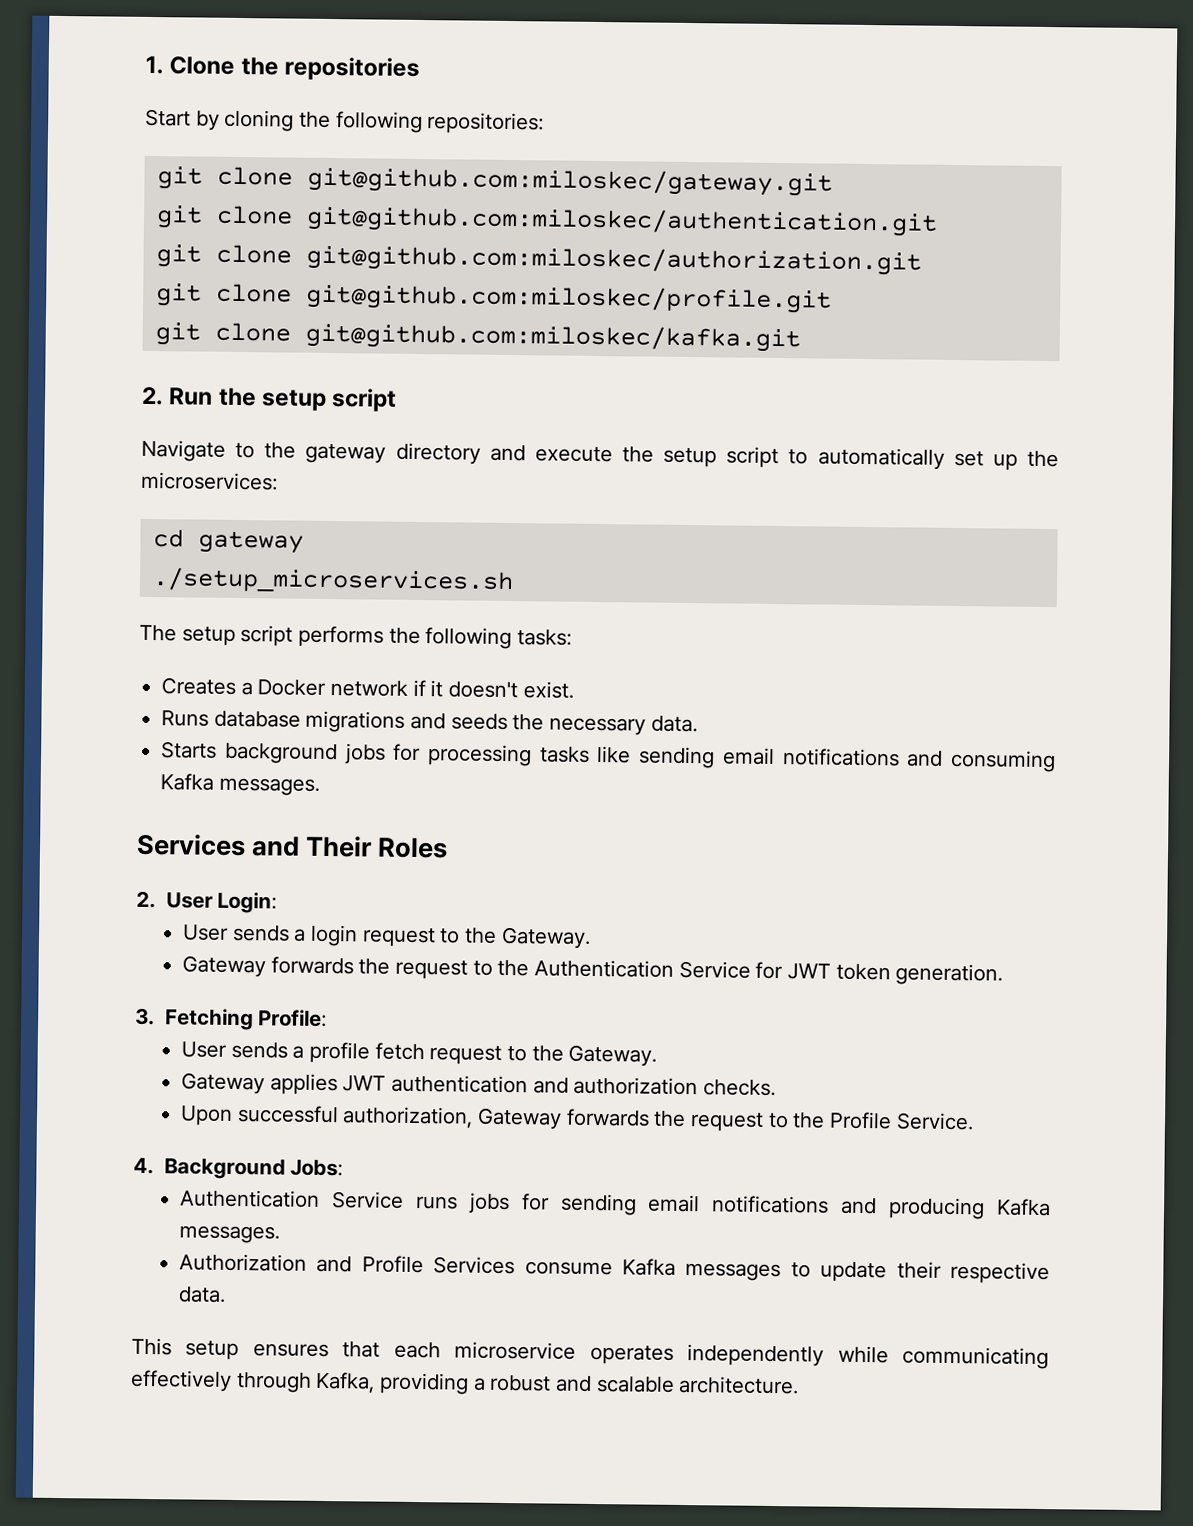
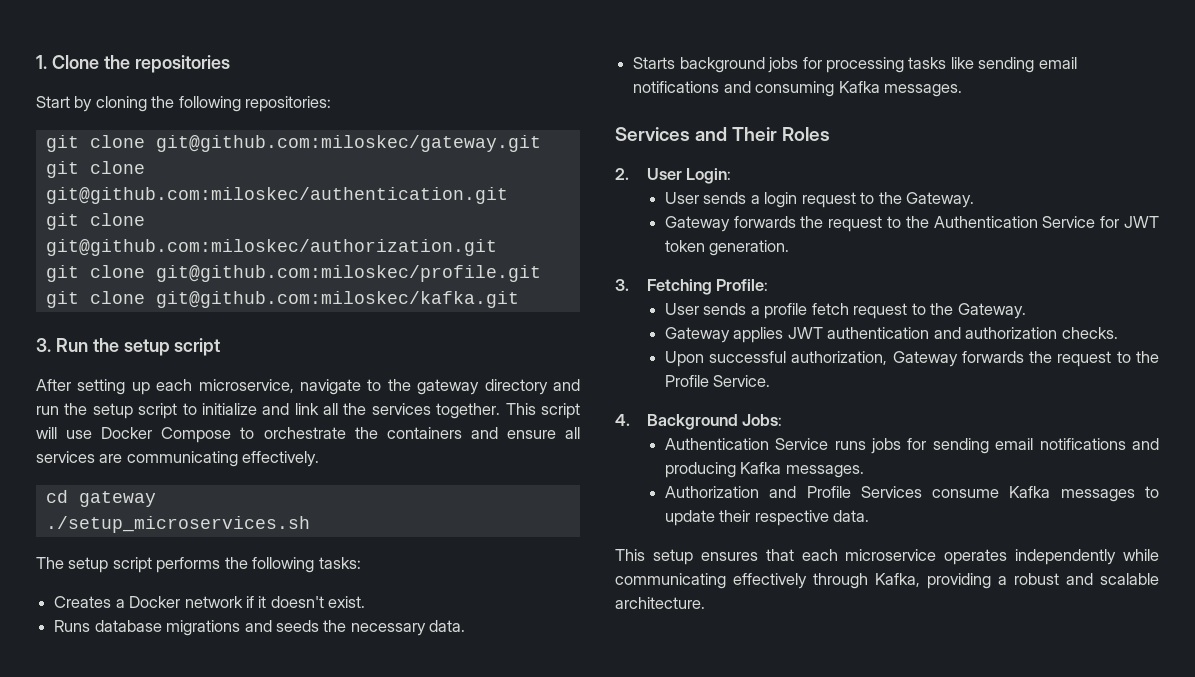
- 2. Run the setup script
+ 3. Run the setup script
- Navigate to the gateway directory and execute the setup script to automatically set up the microservices:
+ After setting up each microservice, navigate to the gateway directory and run the setup script to initialize and link all the services together. This script will use Docker Compose to orchestrate the containers and ensure all services are communicating effectively.

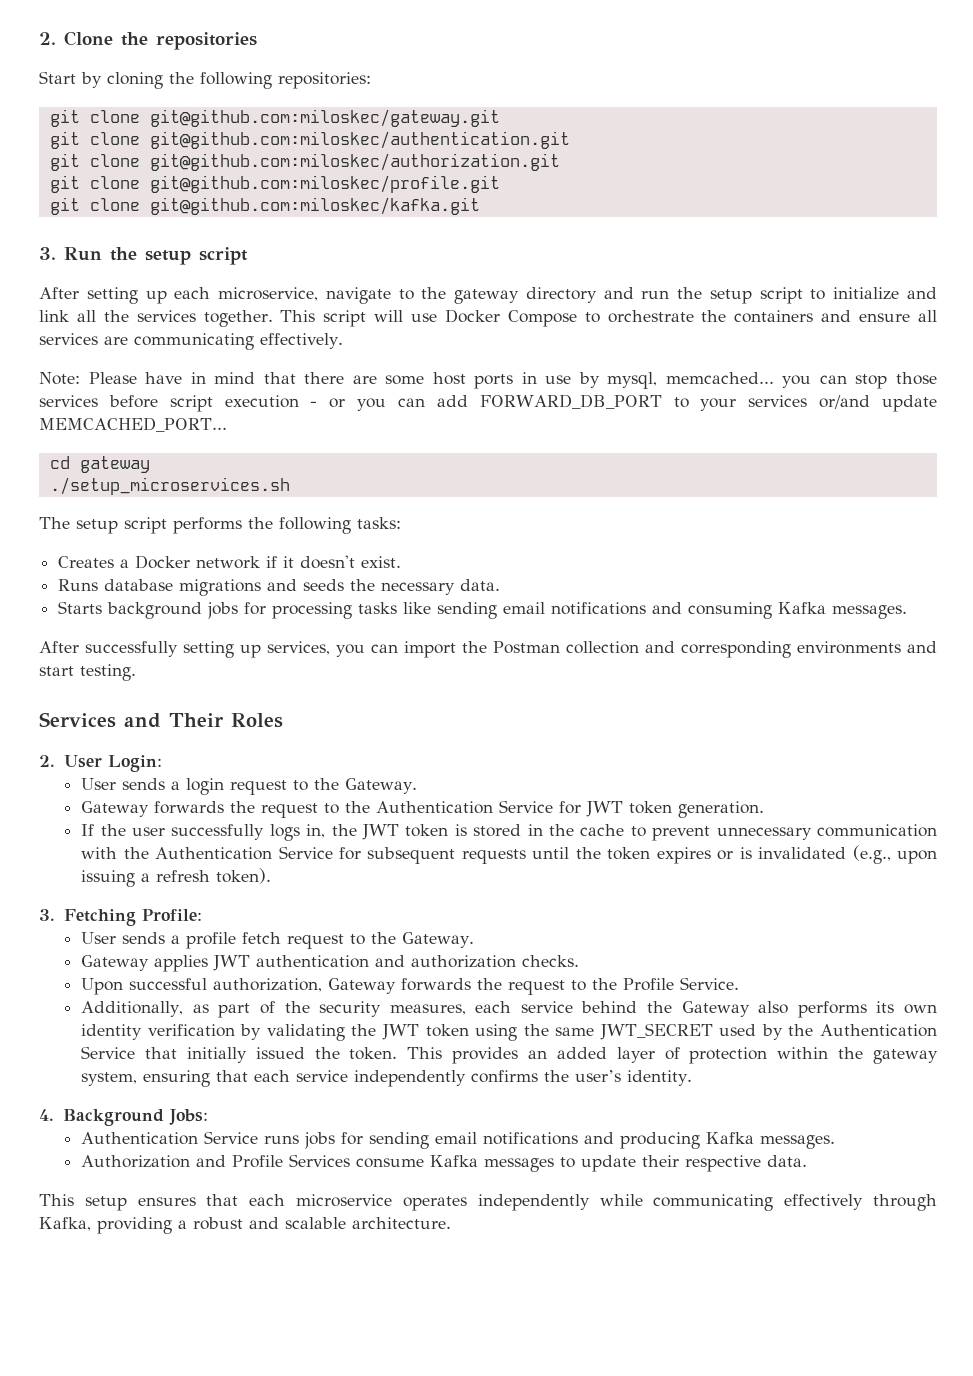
- 1. Clone the repositories
+ 2. Clone the repositories
+ Note: Please have in mind that there are some host ports in use by mysql, memcached... you can stop those services before script execution - or you can add FORWARD_DB_PORT to your services or/and update MEMCACHED_PORT...
+ After successfully setting up services, you can import the Postman collection and corresponding environments and start testing.
+ If the user successfully logs in, the JWT token is stored in the cache to prevent unnecessary communication with the Authentication Service for subsequent requests until the token expires or is invalidated (e.g., upon issuing a refresh token).
+ Additionally, as part of the security measures, each service behind the Gateway also performs its own identity verification by validating the JWT token using the same JWT_SECRET used by the Authentication Service that initially issued the token. This provides an added layer of protection within the gateway system, ensuring that each service independently confirms the user’s identity.

